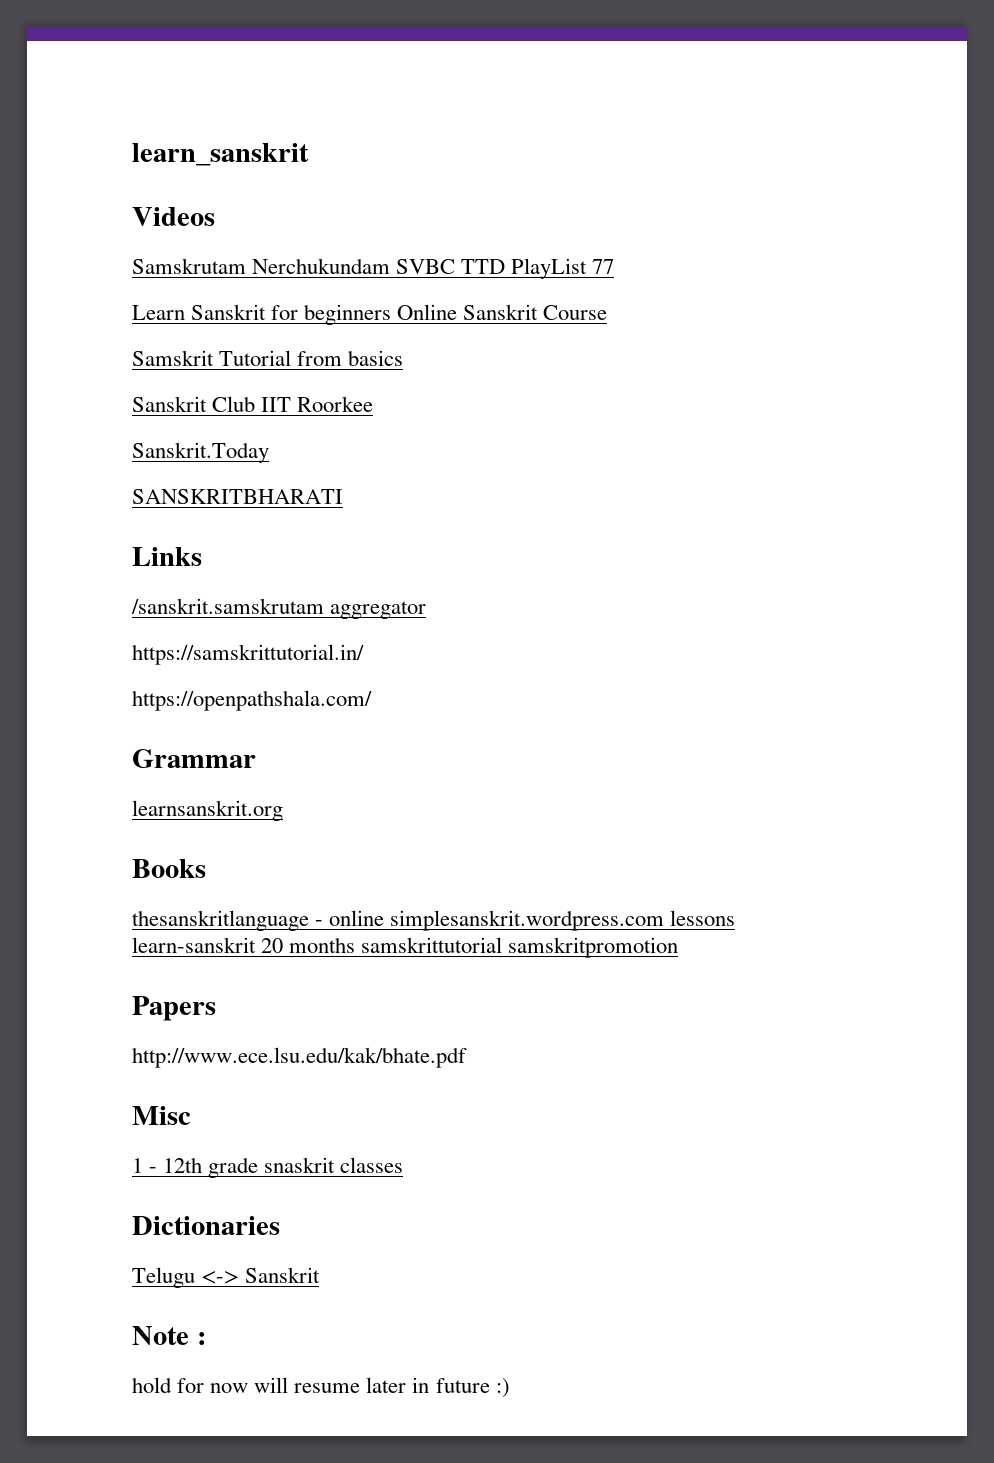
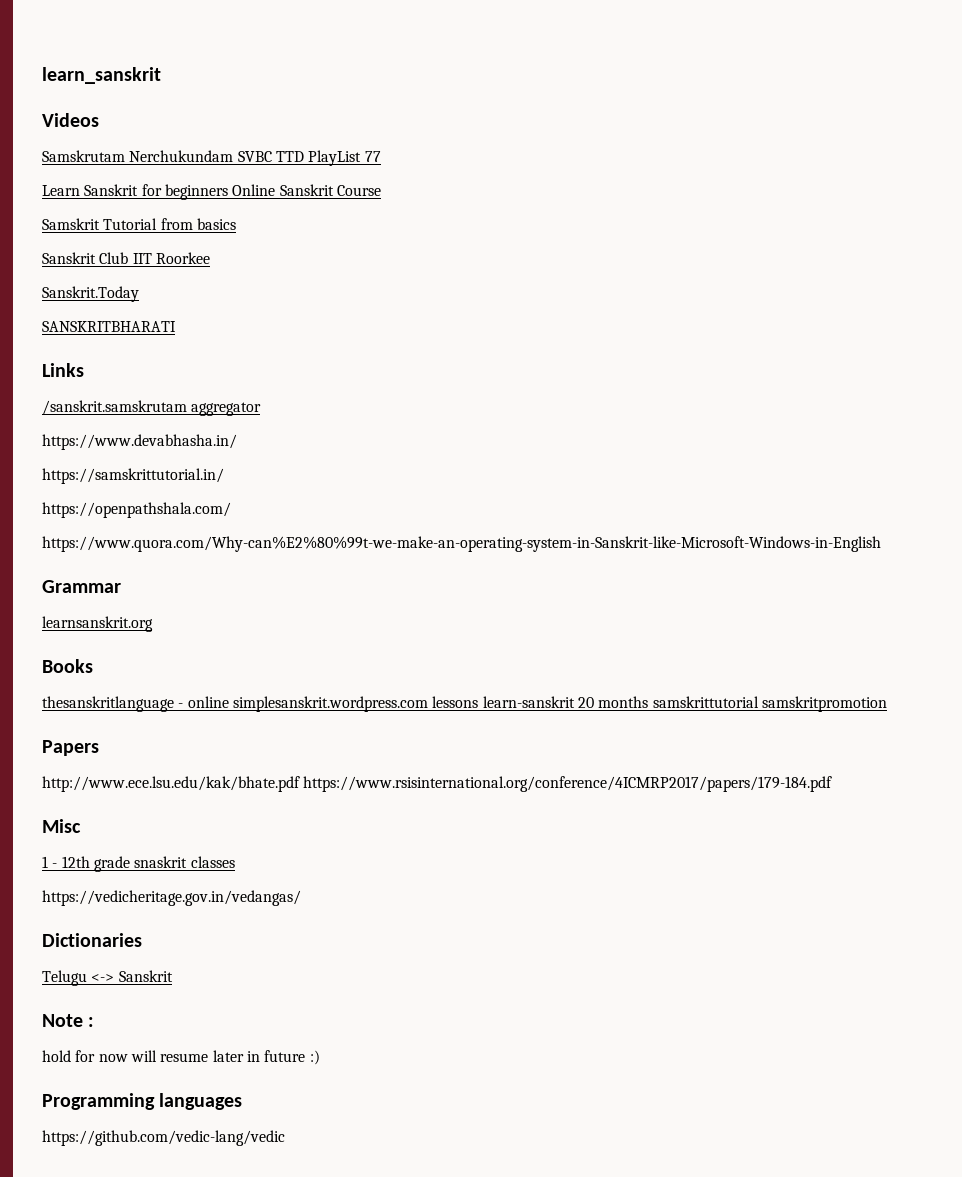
+ https://www.devabhasha.in/
+ https://www.quora.com/Why-can%E2%80%99t-we-make-an-operating-system-in-Sanskrit-like-Microsoft-Windows-in-English
- http://www.ece.lsu.edu/kak/bhate.pdf
+ http://www.ece.lsu.edu/kak/bhate.pdf https://www.rsisinternational.org/conference/4ICMRP2017/papers/179-184.pdf
+ https://vedicheritage.gov.in/vedangas/
+ Programming languages
+ https://github.com/vedic-lang/vedic

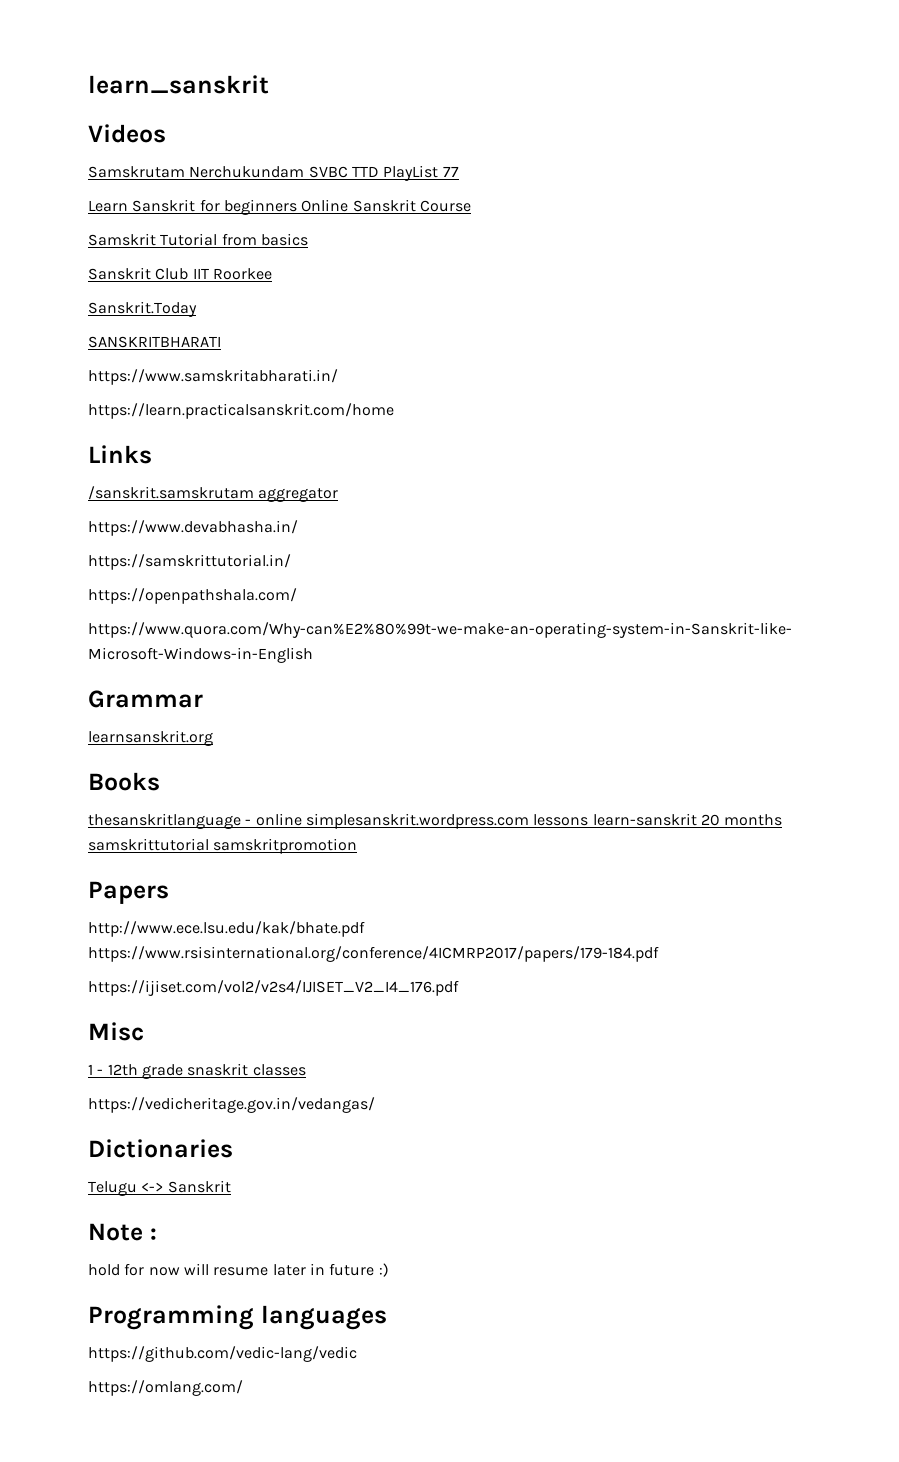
+ https://www.samskritabharati.in/
+ https://learn.practicalsanskrit.com/home
+ https://ijiset.com/vol2/v2s4/IJISET_V2_I4_176.pdf
+ https://omlang.com/

